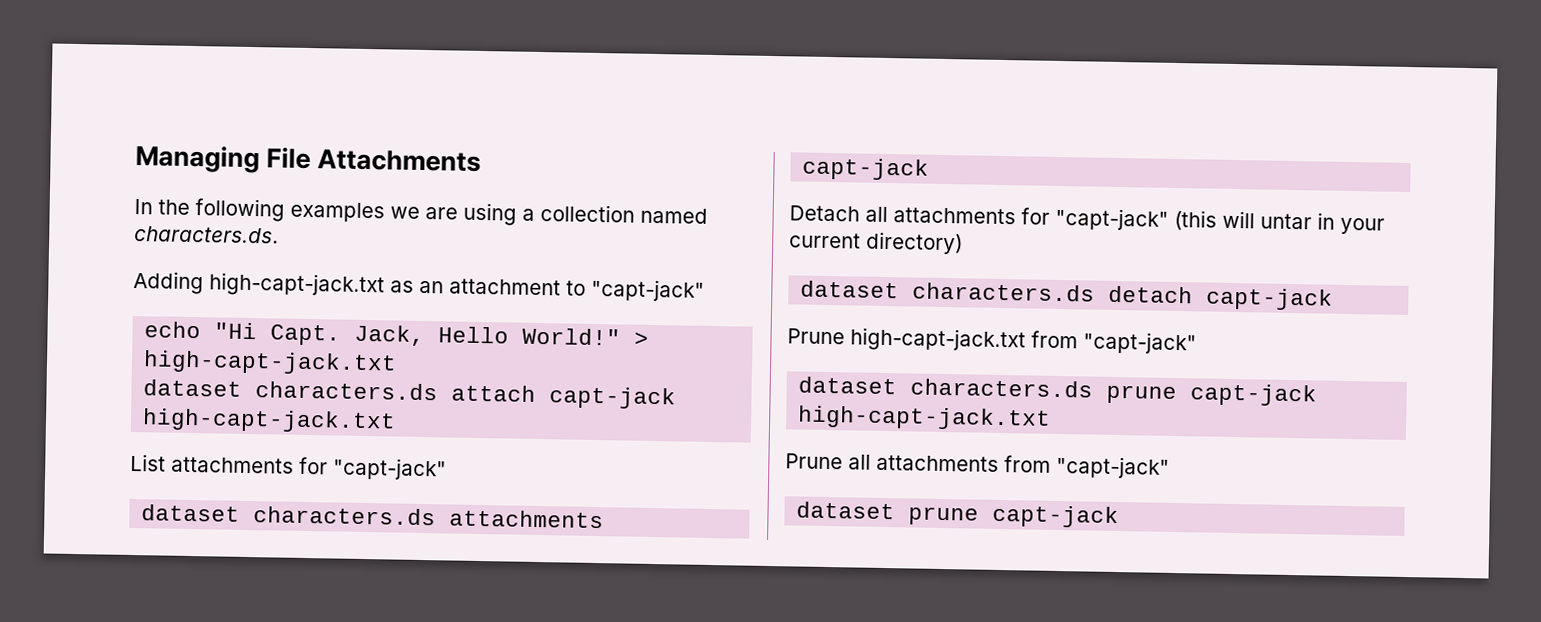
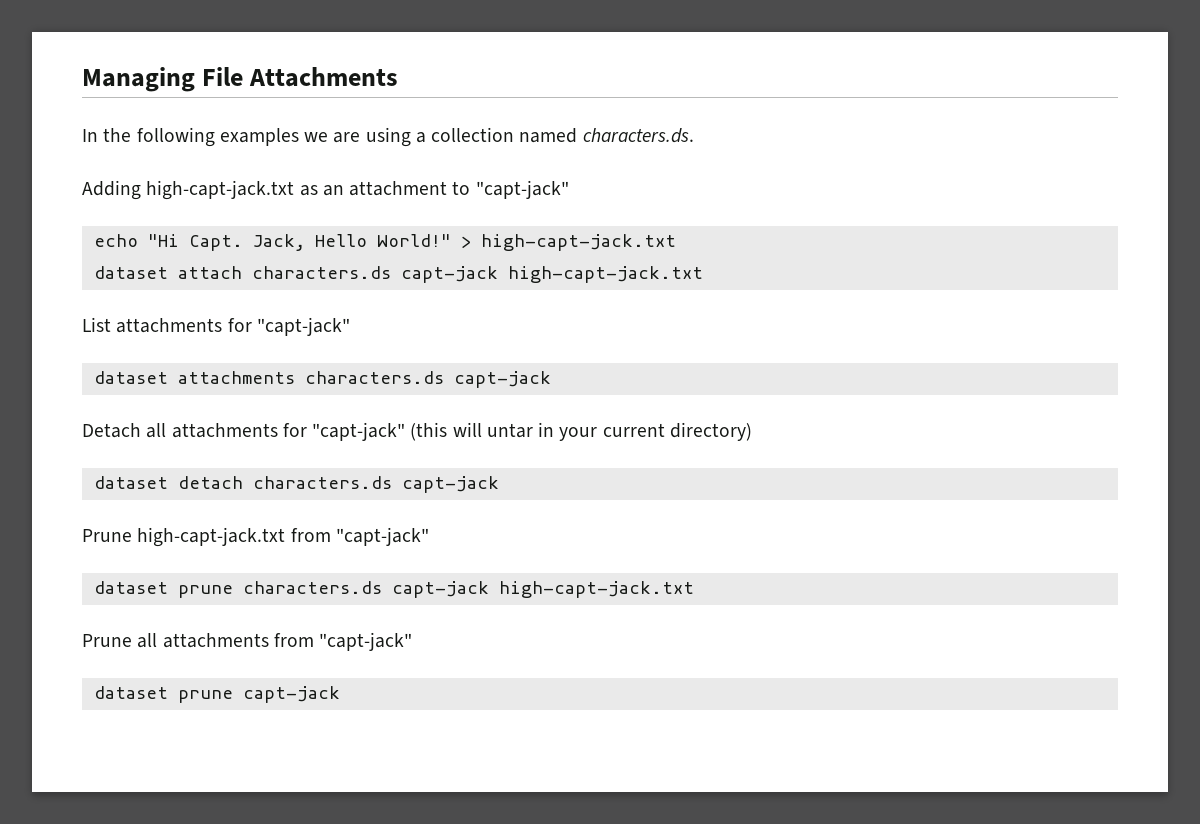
- dataset characters.ds attach capt-jack high-capt-jack.txt
+ dataset attach characters.ds capt-jack high-capt-jack.txt
- dataset characters.ds attachments capt-jack
+ dataset attachments characters.ds capt-jack
- dataset characters.ds detach capt-jack
+ dataset detach characters.ds capt-jack
- dataset characters.ds prune capt-jack high-capt-jack.txt
+ dataset prune characters.ds capt-jack high-capt-jack.txt

